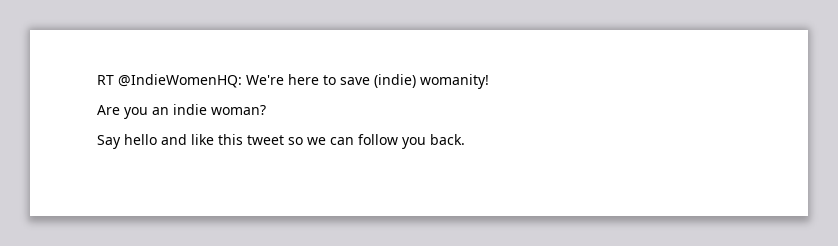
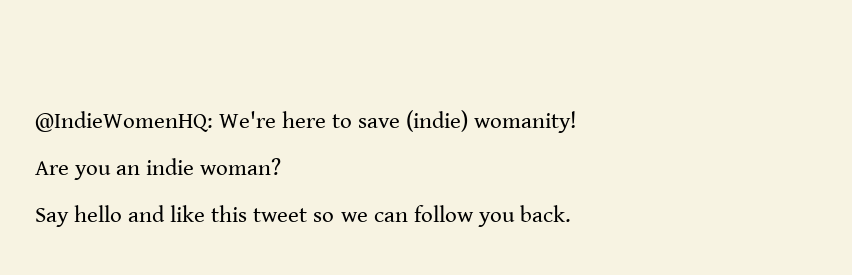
- RT @IndieWomenHQ: We're here to save (indie) womanity!
+ @IndieWomenHQ: We're here to save (indie) womanity!

